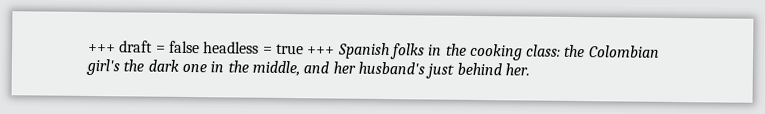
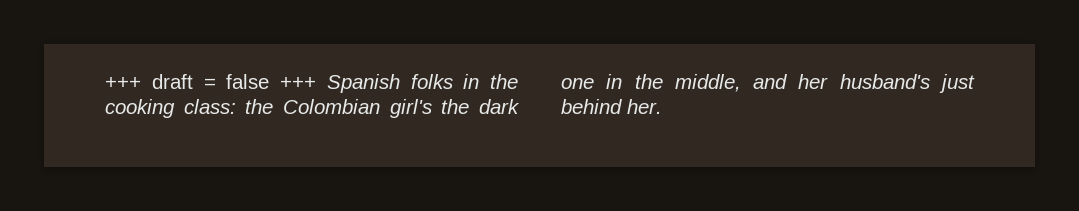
- +++ draft = false headless = true +++ Spanish folks in the cooking class: the Colombian girl's the dark one in the middle, and her husband's just behind her.
+ +++ draft = false +++ Spanish folks in the cooking class: the Colombian girl's the dark one in the middle, and her husband's just behind her.

